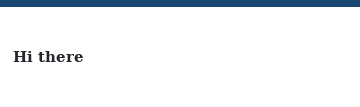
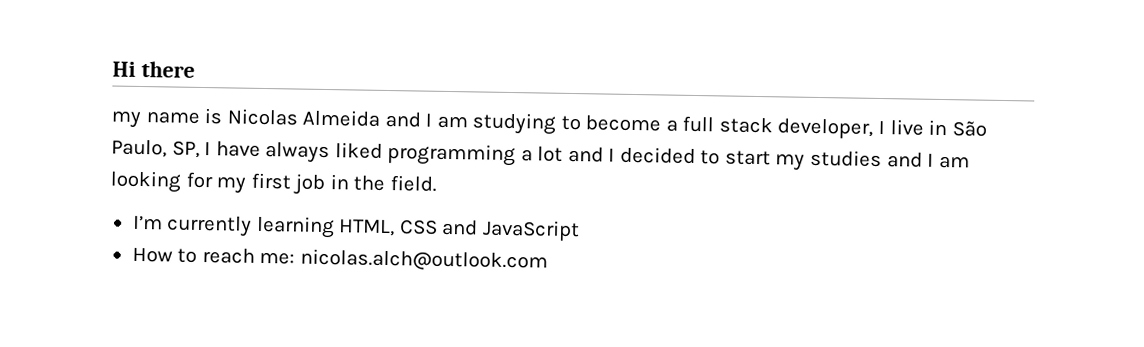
+ my name is Nicolas Almeida and I am studying to become a full stack developer, I live in São Paulo, SP, I have always liked programming a lot and I decided to start my studies and I am looking for my first job in the field.
+ I’m currently learning HTML, CSS and JavaScript
+ How to reach me: nicolas.alch@outlook.com

